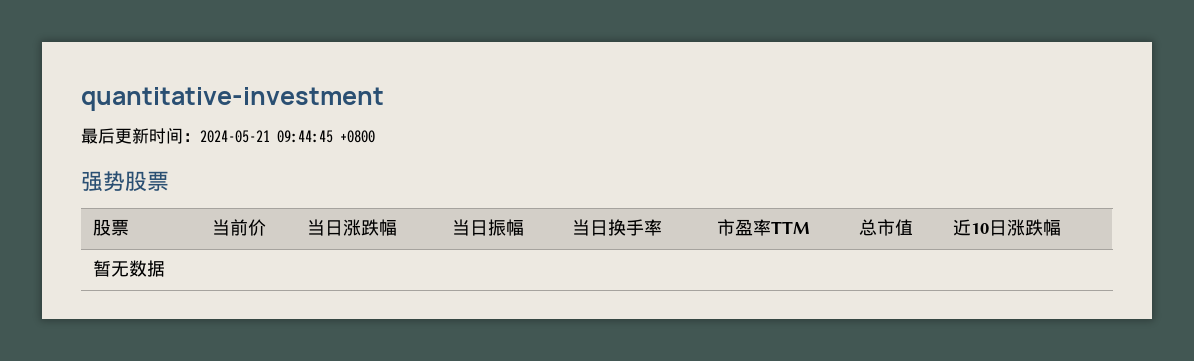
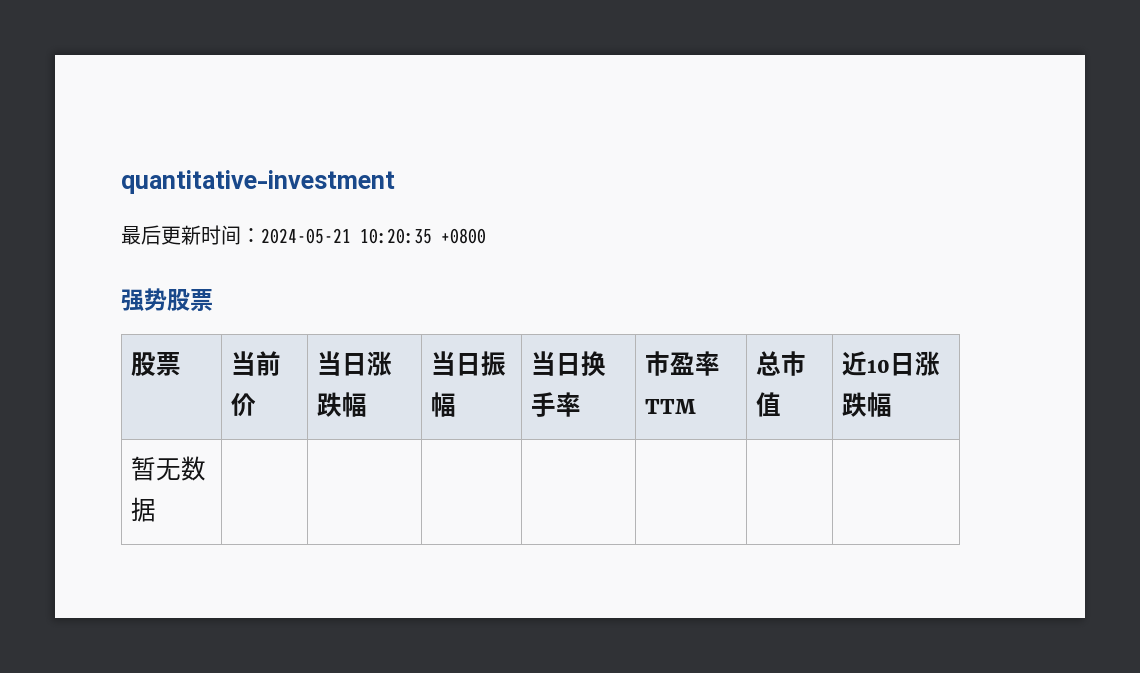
- 最后更新时间：2024-05-21 09:44:45 +0800
+ 最后更新时间：2024-05-21 10:20:35 +0800

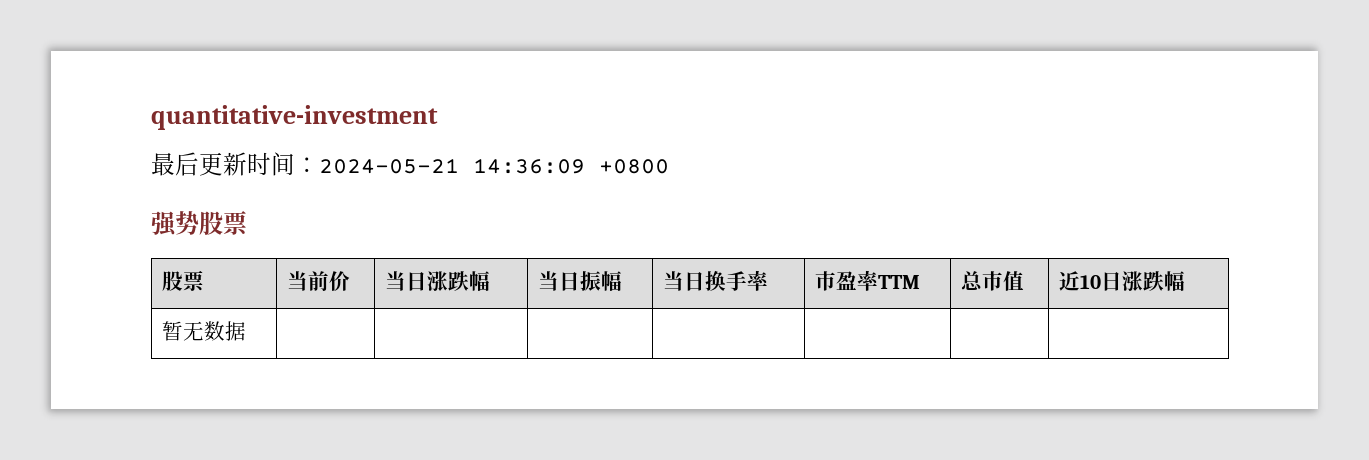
- 最后更新时间：2024-05-21 10:20:35 +0800
+ 最后更新时间：2024-05-21 14:36:09 +0800

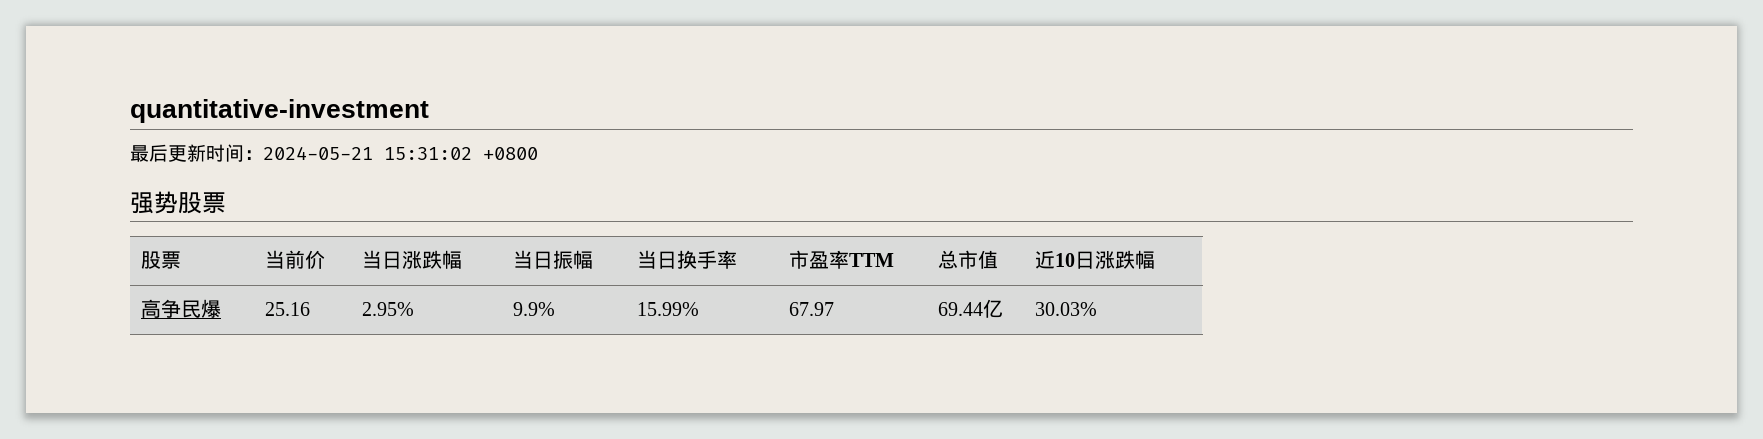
- 最后更新时间：2024-05-21 14:36:09 +0800
+ 最后更新时间：2024-05-21 15:31:02 +0800
- 暂无数据 | | | | | | |
+ 高争民爆 | 25.16 | 2.95% | 9.9% | 15.99% | 67.97 | 69.44亿 | 30.03%

